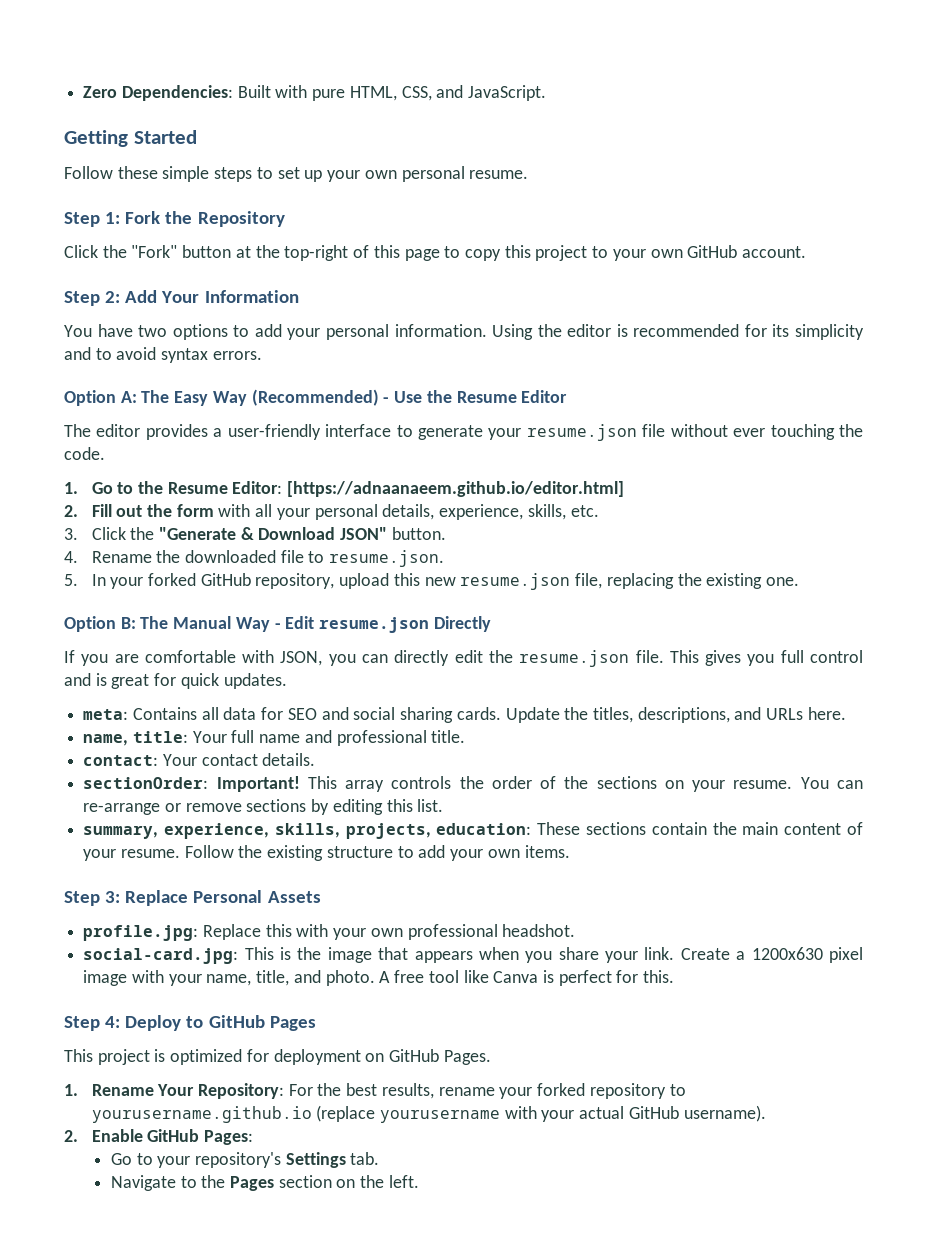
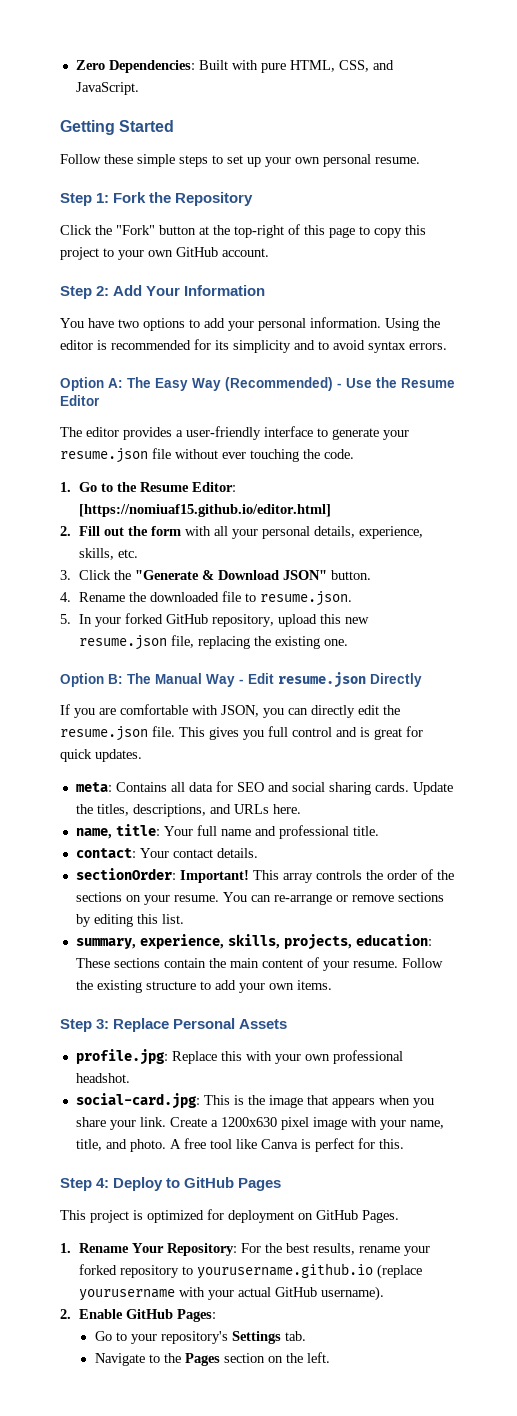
- 1. Go to the Resume Editor: [https://adnaanaeem.github.io/editor.html]
+ 1. Go to the Resume Editor: [https://nomiuaf15.github.io/editor.html]

